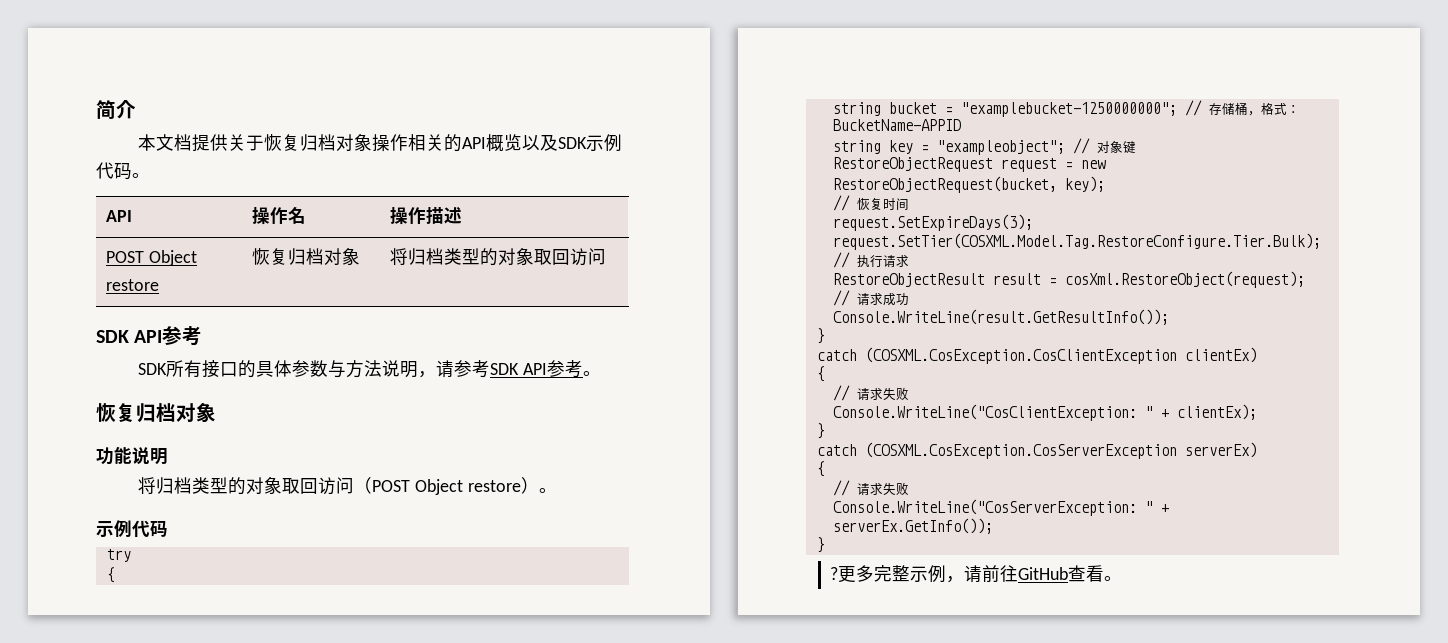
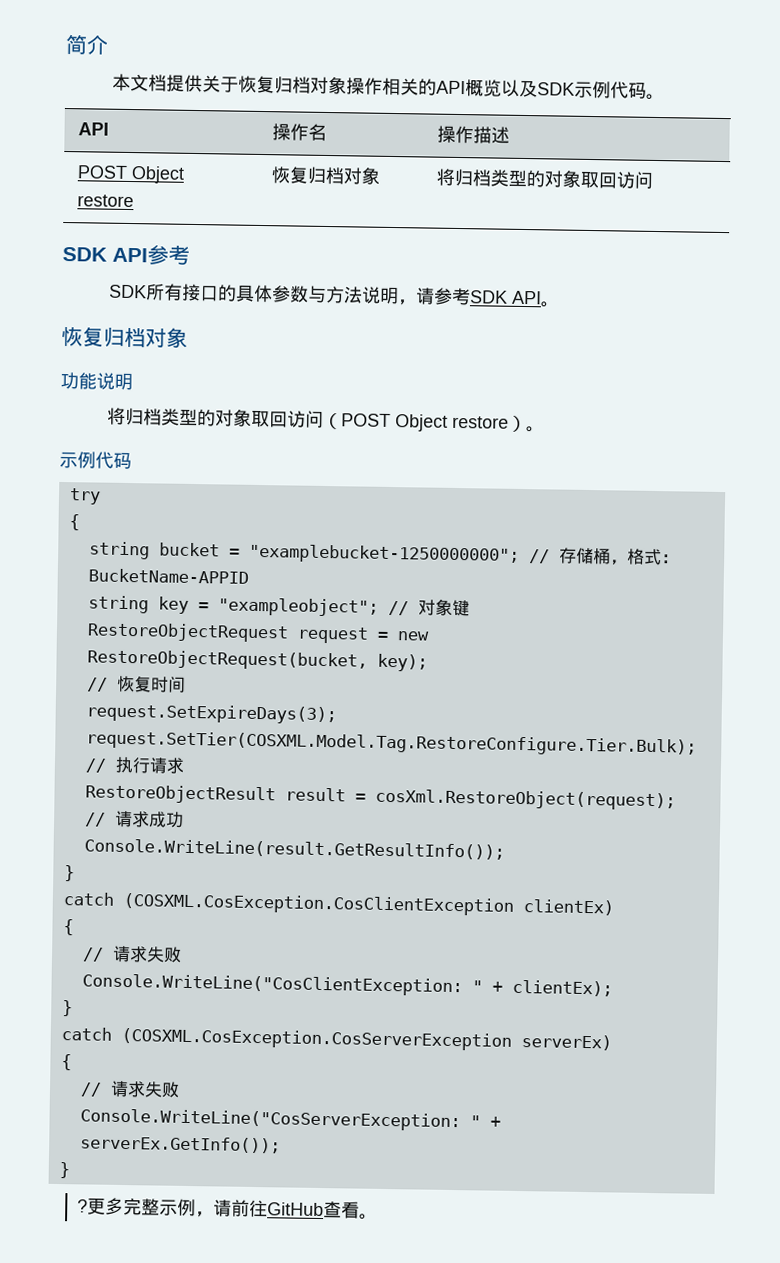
- SDK所有接口的具体参数与方法说明，请参考SDK API参考。
+ SDK所有接口的具体参数与方法说明，请参考SDK API。

